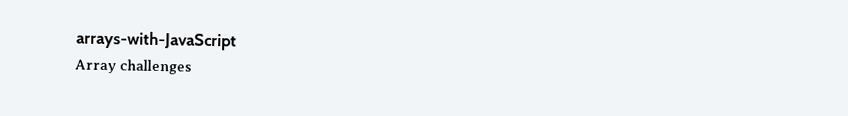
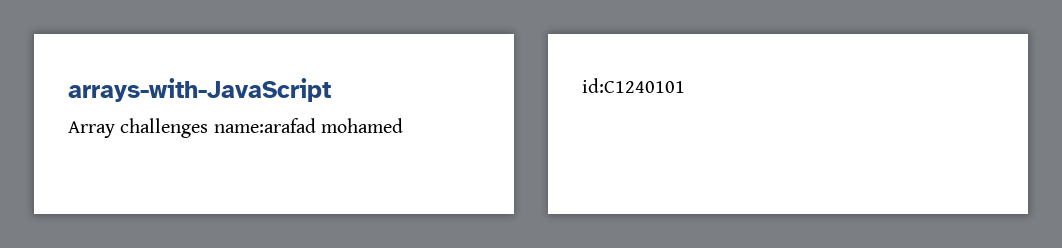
- Array challenges
+ Array challenges name:arafad mohamed id:C1240101

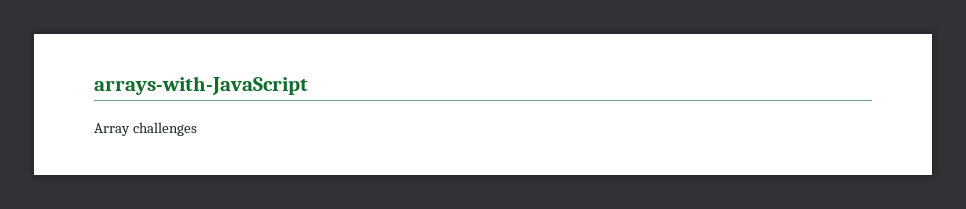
- Array challenges name:arafad mohamed id:C1240101
+ Array challenges

